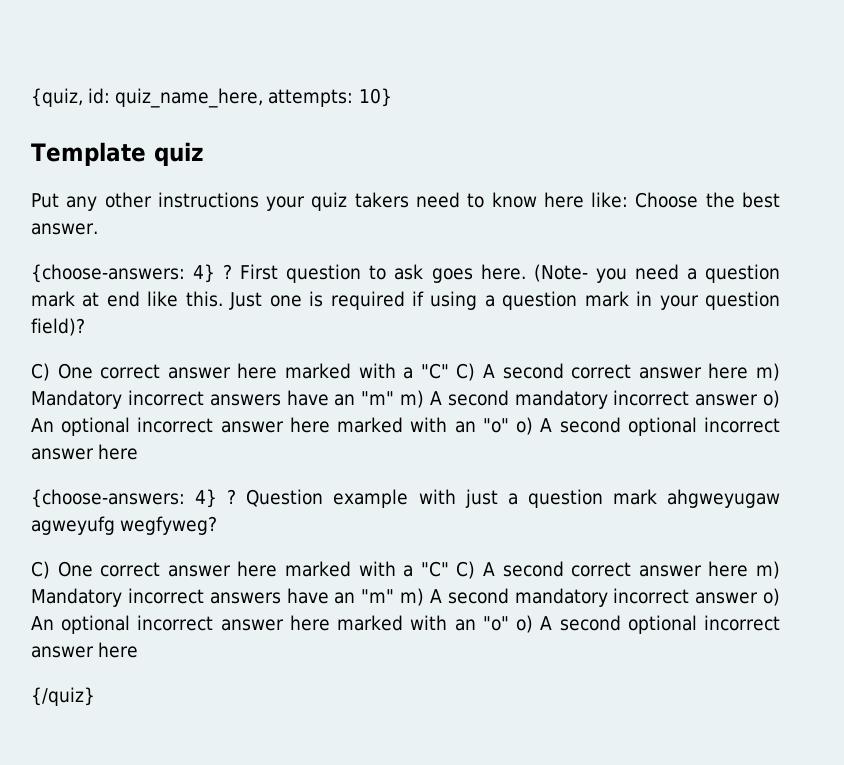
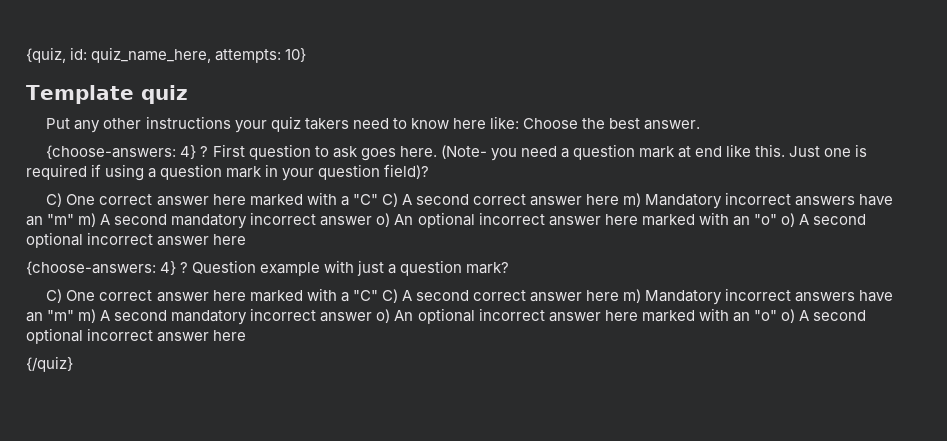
- Question example with just a question mark ahgweyugaw agweyufg wegfyweg?
+ Question example with just a question mark?

